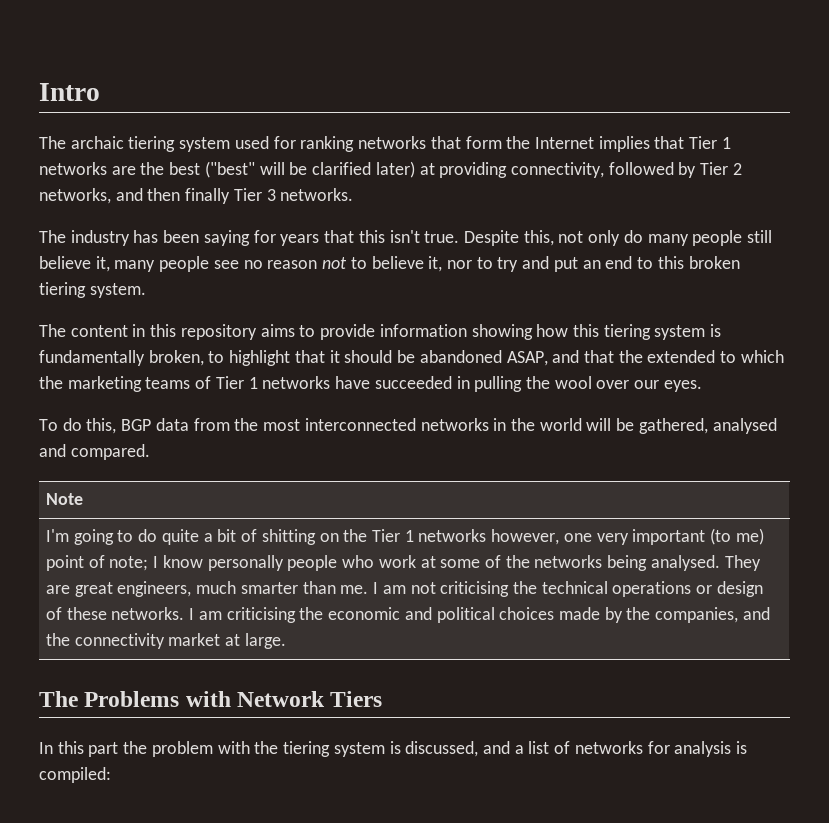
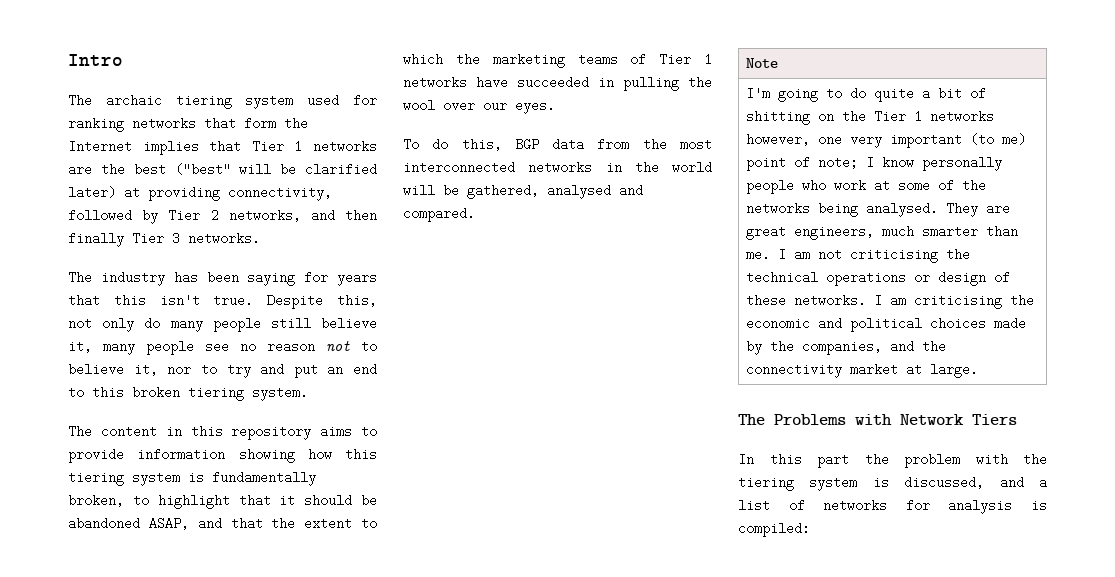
- The content in this repository aims to provide information showing how this tiering system is fundamentally broken, to highlight that it should be abandoned ASAP, and that the extended to which the marketing teams of Tier 1 networks have succeeded in pulling the wool over our eyes.
+ The content in this repository aims to provide information showing how this tiering system is fundamentally broken, to highlight that it should be abandoned ASAP, and that the extent to which the marketing teams of Tier 1 networks have succeeded in pulling the wool over our eyes.

